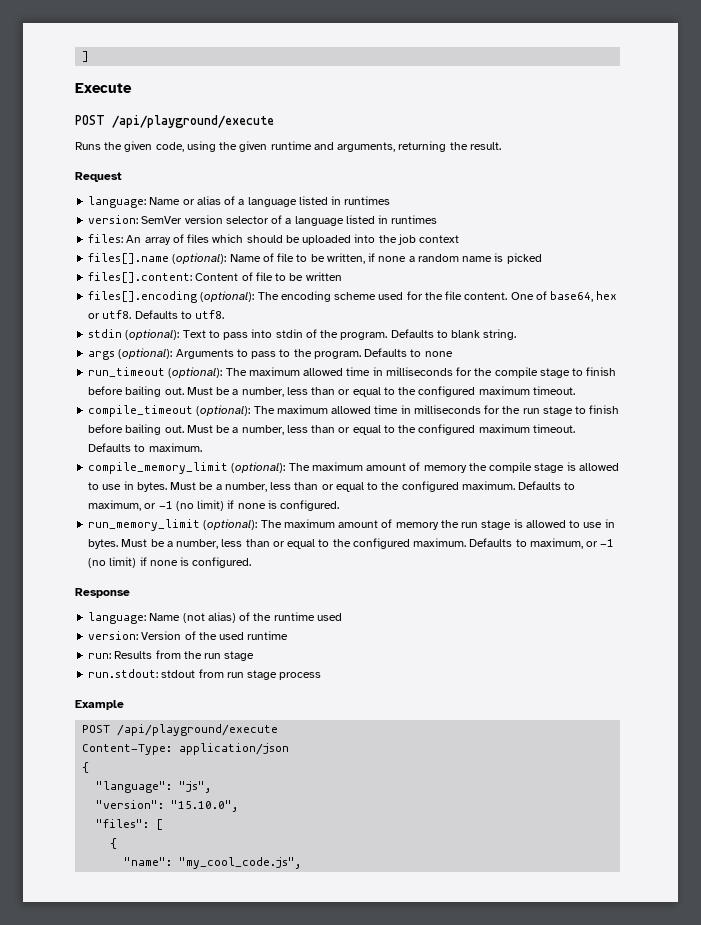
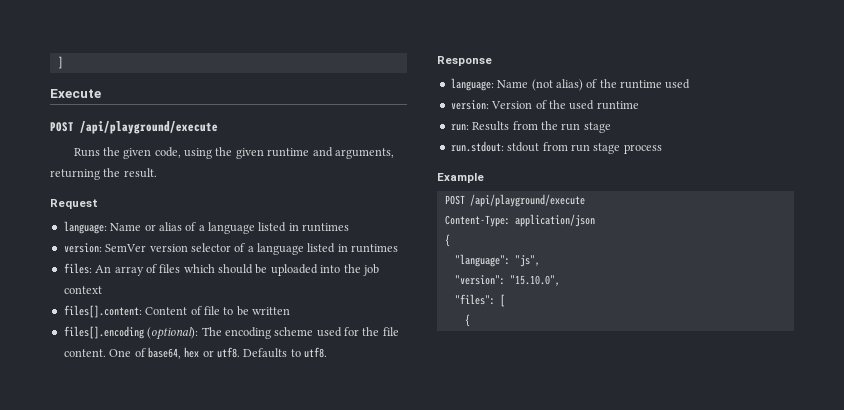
- files[].name (optional): Name of file to be written, if none a random name is picked
- stdin (optional): Text to pass into stdin of the program. Defaults to blank string.
- args (optional): Arguments to pass to the program. Defaults to none
- run_timeout (optional): The maximum allowed time in milliseconds for the compile stage to finish before bailing out. Must be a number, less than or equal to the configured maximum timeout.
- compile_timeout (optional): The maximum allowed time in milliseconds for the run stage to finish before bailing out. Must be a number, less than or equal to the configured maximum timeout. Defaults to maximum.
- compile_memory_limit (optional): The maximum amount of memory the compile stage is allowed to use in bytes. Must be a number, less than or equal to the configured maximum. Defaults to maximum, or -1 (no limit) if none is configured.
- run_memory_limit (optional): The maximum amount of memory the run stage is allowed to use in bytes. Must be a number, less than or equal to the configured maximum. Defaults to maximum, or -1 (no limit) if none is configured.
- "name": "my_cool_code.js",

